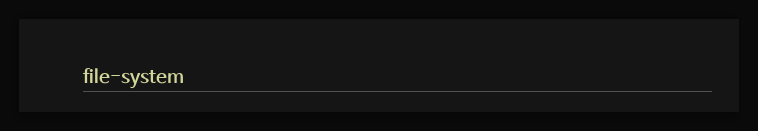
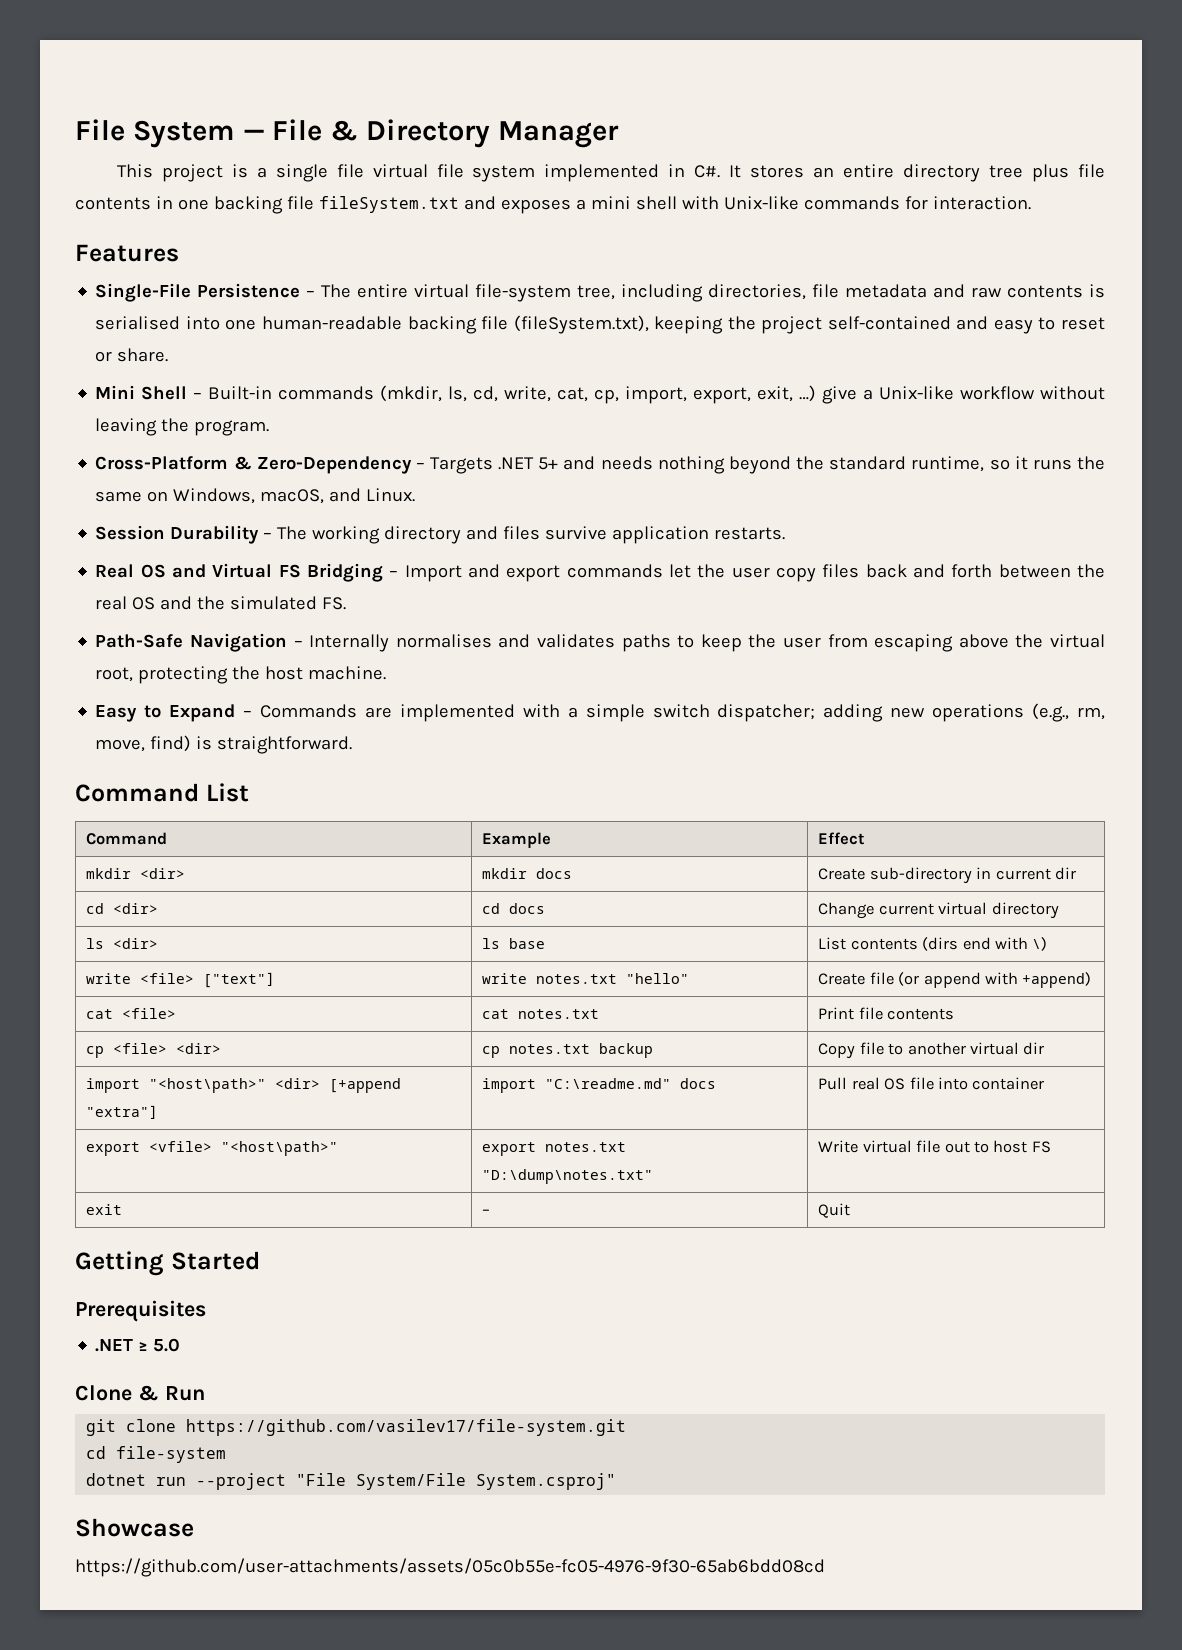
- file-system
+ File System — File & Directory Manager
+ This project is a single file virtual file system implemented in C#. It stores an entire directory tree plus file contents in one backing file fileSystem.txt and exposes a mini shell with Unix-like commands for interaction.
+ Features
+ Single-File Persistence – The entire virtual file-system tree, including directories, file metadata and raw contents is serialised into one human-readable backing file (fileSystem.txt), keeping the project self-contained and easy to reset or share.
+ Mini Shell – Built-in commands (mkdir, ls, cd, write, cat, cp, import, export, exit, …) give a Unix-like workflow without leaving the program.
+ Cross-Platform & Zero-Dependency – Targets .NET 5+ and needs nothing beyond the standard runtime, so it runs the same on Windows, macOS, and Linux.
+ Session Durability – The working directory and files survive application restarts.
+ Real OS and Virtual FS Bridging – Import and export commands let the user copy files back and forth between the real OS and the simulated FS.
+ Path-Safe Navigation – Internally normalises and validates paths to keep the user from escaping above the virtual root, protecting the host machine.
+ Easy to Expand – Commands are implemented with a simple switch dispatcher; adding new operations (e.g., rm, move, find) is straightforward.
+ Command List
+ Command | Example | Effect
+ mkdir <dir> | mkdir docs | Create sub-directory in current dir
+ cd <dir> | cd docs | Change current virtual directory
+ ls <dir> | ls base | List contents (dirs end with \)
+ write <file> ["text"] | write notes.txt "hello" | Create file (or append with +append)
+ cat <file> | cat notes.txt | Print file contents
+ cp <file> <dir> | cp notes.txt backup | Copy file to another virtual dir
+ import "<host\path>" <dir> [+append "extra"] | import "C:\readme.md" docs | Pull real OS file into container
+ export <vfile> "<host\path>" | export notes.txt "D:\dump\notes.txt" | Write virtual file out to host FS
+ exit | – | Quit
+ Getting Started
+ Prerequisites
+ .NET ≥ 5.0
+ Clone & Run
+ git clone https://github.com/vasilev17/file-system.git
+ cd file-system
+ dotnet run --project "File System/File System.csproj"
+ Showcase
+ https://github.com/user-attachments/assets/05c0b55e-fc05-4976-9f30-65ab6bdd08cd

